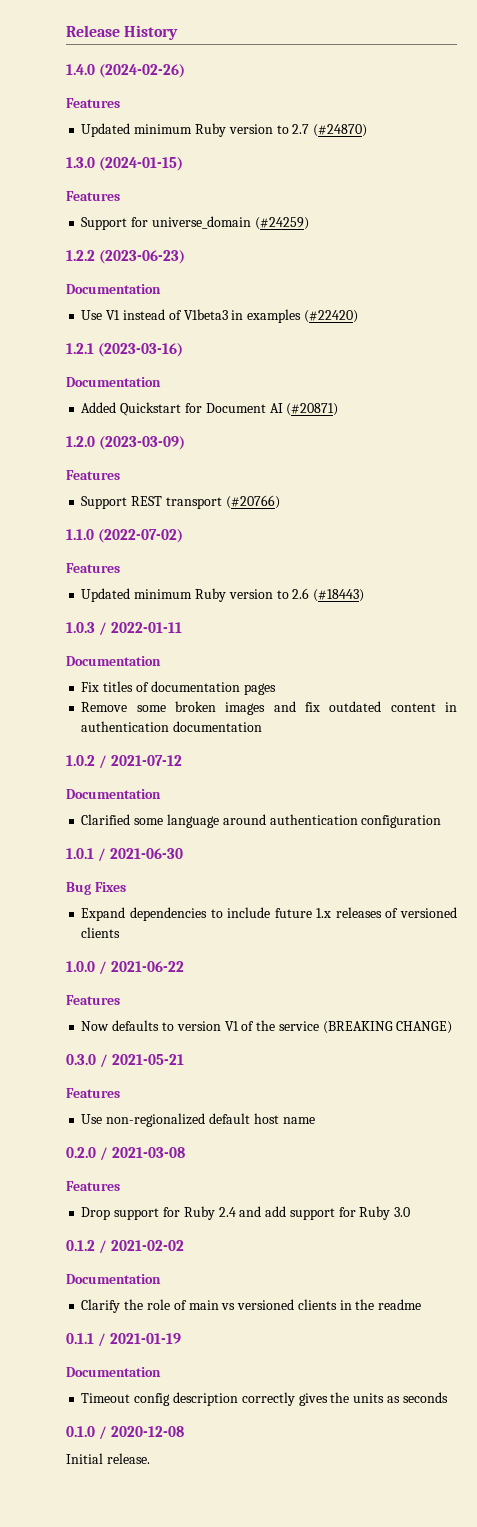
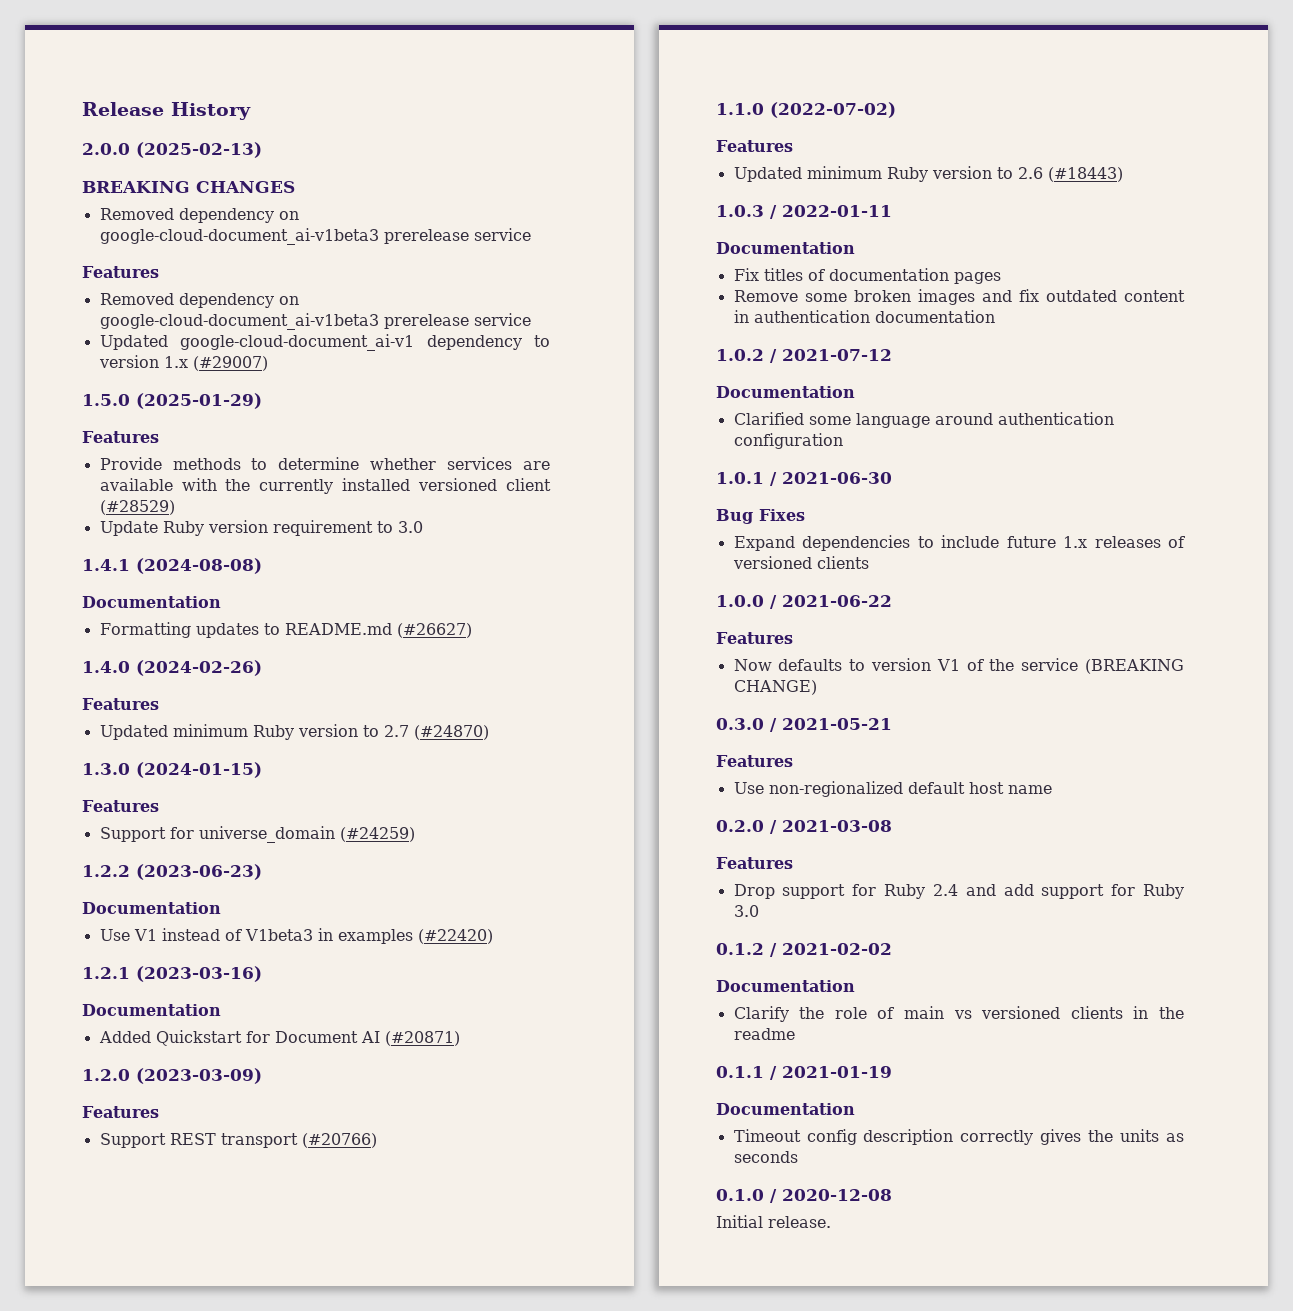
+ 2.0.0 (2025-02-13)
+ BREAKING CHANGES
+ Removed dependency on google-cloud-document_ai-v1beta3 prerelease service
+ Features
+ Removed dependency on google-cloud-document_ai-v1beta3 prerelease service
+ Updated google-cloud-document_ai-v1 dependency to version 1.x (#29007)
+ 1.5.0 (2025-01-29)
+ Features
+ Provide methods to determine whether services are available with the currently installed versioned client (#28529)
+ Update Ruby version requirement to 3.0
+ 1.4.1 (2024-08-08)
+ Documentation
+ Formatting updates to README.md (#26627)

